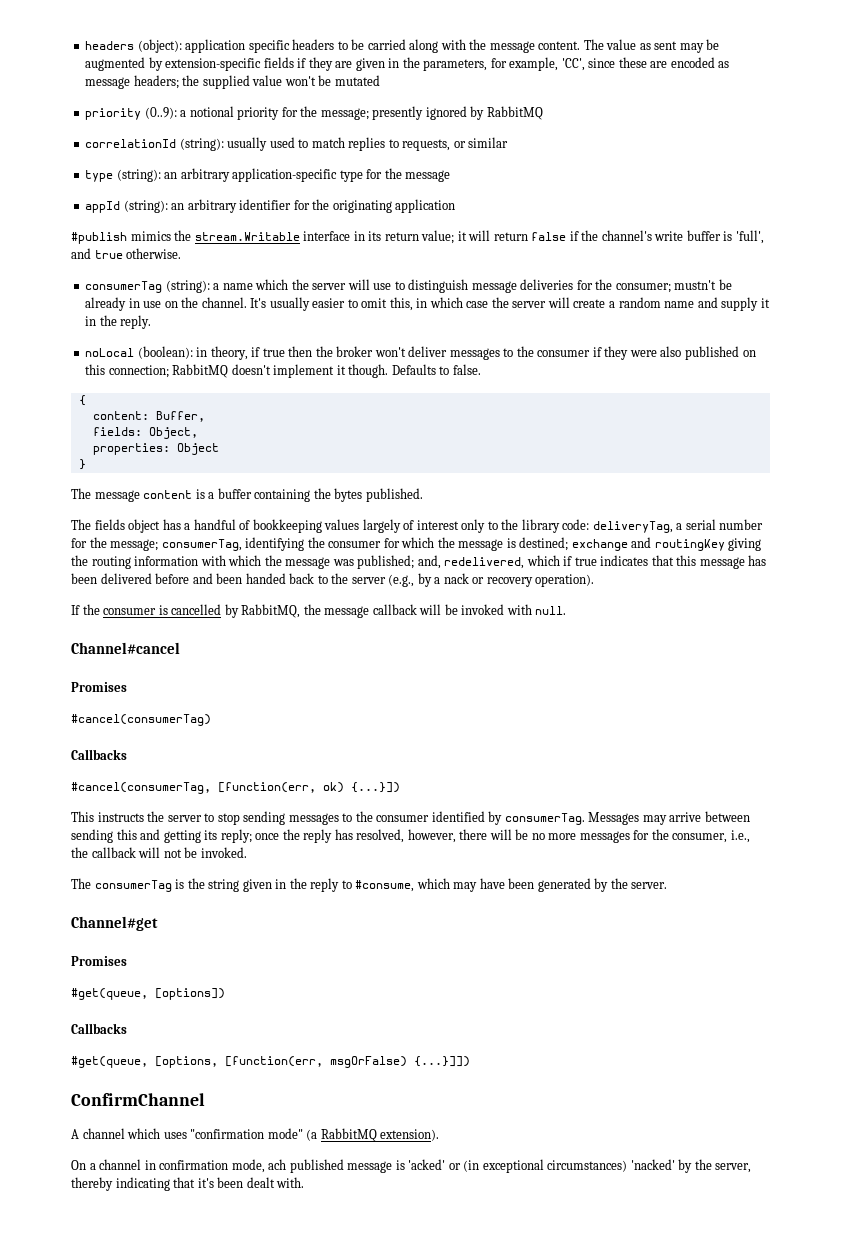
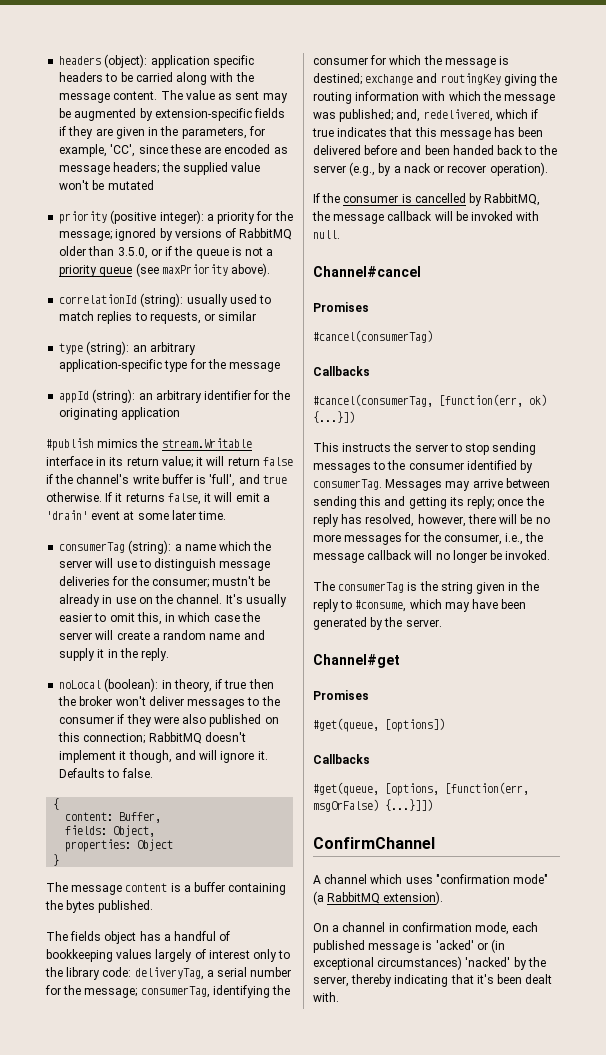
- priority (0..9): a notional priority for the message; presently ignored by RabbitMQ
+ priority (positive integer): a priority for the message; ignored by versions of RabbitMQ older than 3.5.0, or if the queue is not a priority queue (see maxPriority above).
+ If it returns false, it will emit a 'drain' event at some later time.
- noLocal (boolean): in theory, if true then the broker won't deliver messages to the consumer if they were also published on this connection; RabbitMQ doesn't implement it though.
+ noLocal (boolean): in theory, if true then the broker won't deliver messages to the consumer if they were also published on this connection; RabbitMQ doesn't implement it though, and will ignore it.
- and, redelivered, which if true indicates that this message has been delivered before and been handed back to the server (e.g., by a nack or recovery operation).
+ and, redelivered, which if true indicates that this message has been delivered before and been handed back to the server (e.g., by a nack or recover operation).
- Messages may arrive between sending this and getting its reply; once the reply has resolved, however, there will be no more messages for the consumer, i.e., the callback will not be invoked.
+ Messages may arrive between sending this and getting its reply; once the reply has resolved, however, there will be no more messages for the consumer, i.e., the message callback will no longer be invoked.
- On a channel in confirmation mode, ach published message is 'acked' or (in exceptional circumstances) 'nacked' by the server, thereby indicating that it's been dealt with.
+ On a channel in confirmation mode, each published message is 'acked' or (in exceptional circumstances) 'nacked' by the server, thereby indicating that it's been dealt with.

